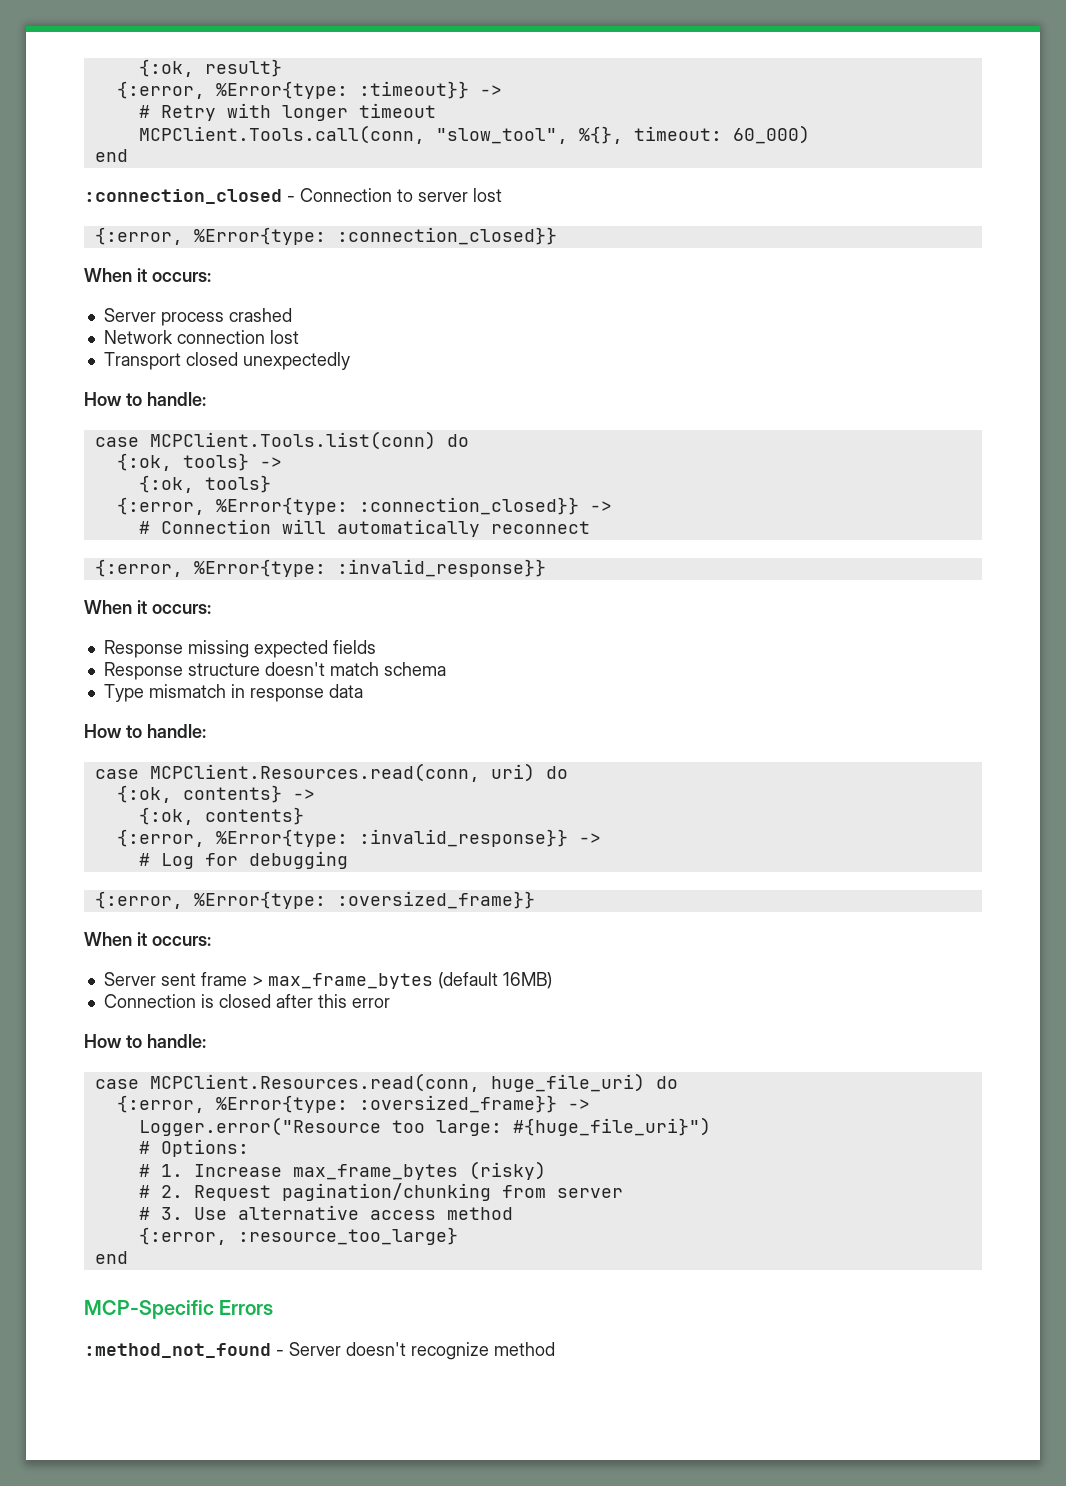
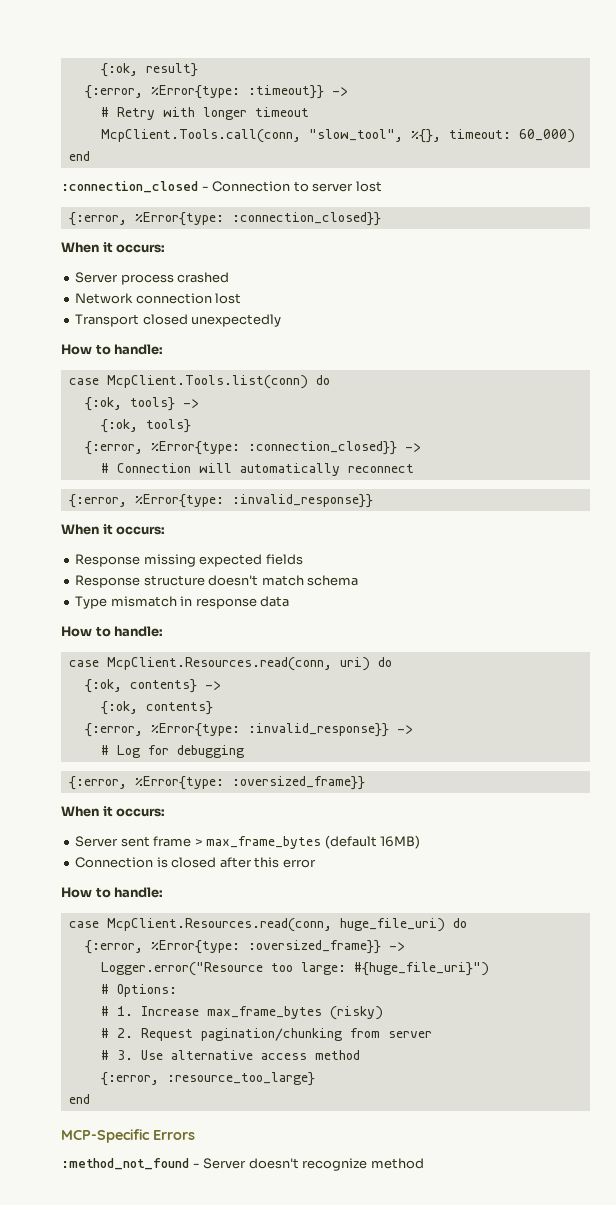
- MCPClient.Tools.call(conn, "slow_tool", %{}, timeout: 60_000)
+ McpClient.Tools.call(conn, "slow_tool", %{}, timeout: 60_000)
- case MCPClient.Tools.list(conn) do
+ case McpClient.Tools.list(conn) do
- case MCPClient.Resources.read(conn, uri) do
+ case McpClient.Resources.read(conn, uri) do
- case MCPClient.Resources.read(conn, huge_file_uri) do
+ case McpClient.Resources.read(conn, huge_file_uri) do

